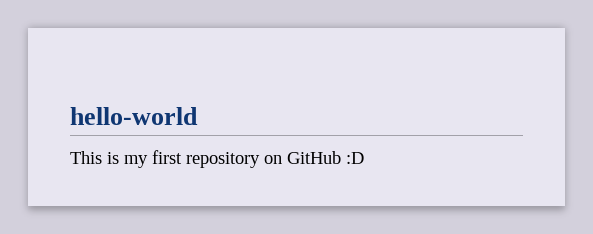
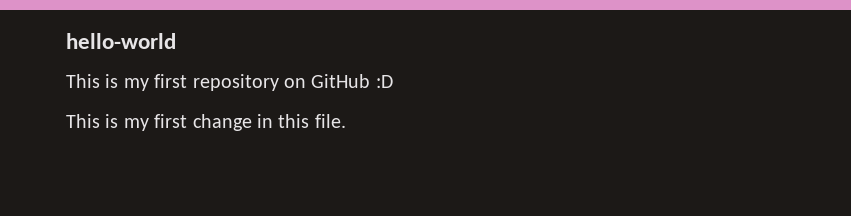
+ This is my first change in this file.

